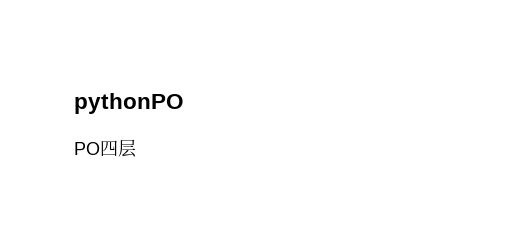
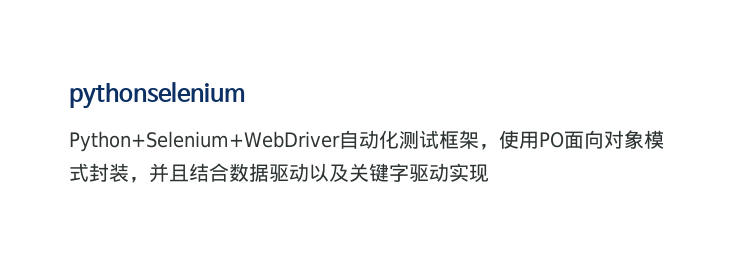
- pythonPO
- PO四层
+ pythonselenium
+ Python+Selenium+WebDriver自动化测试框架，使用PO面向对象模式封装，并且结合数据驱动以及关键字驱动实现

